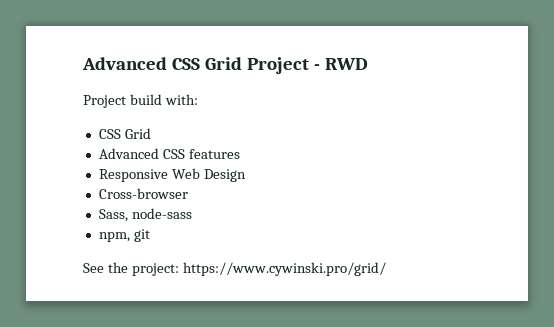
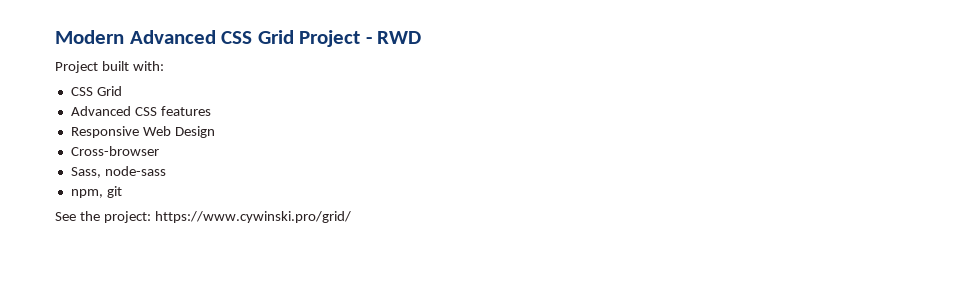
- Advanced CSS Grid Project - RWD
+ Modern Advanced CSS Grid Project - RWD
- Project build with:
+ Project built with:

